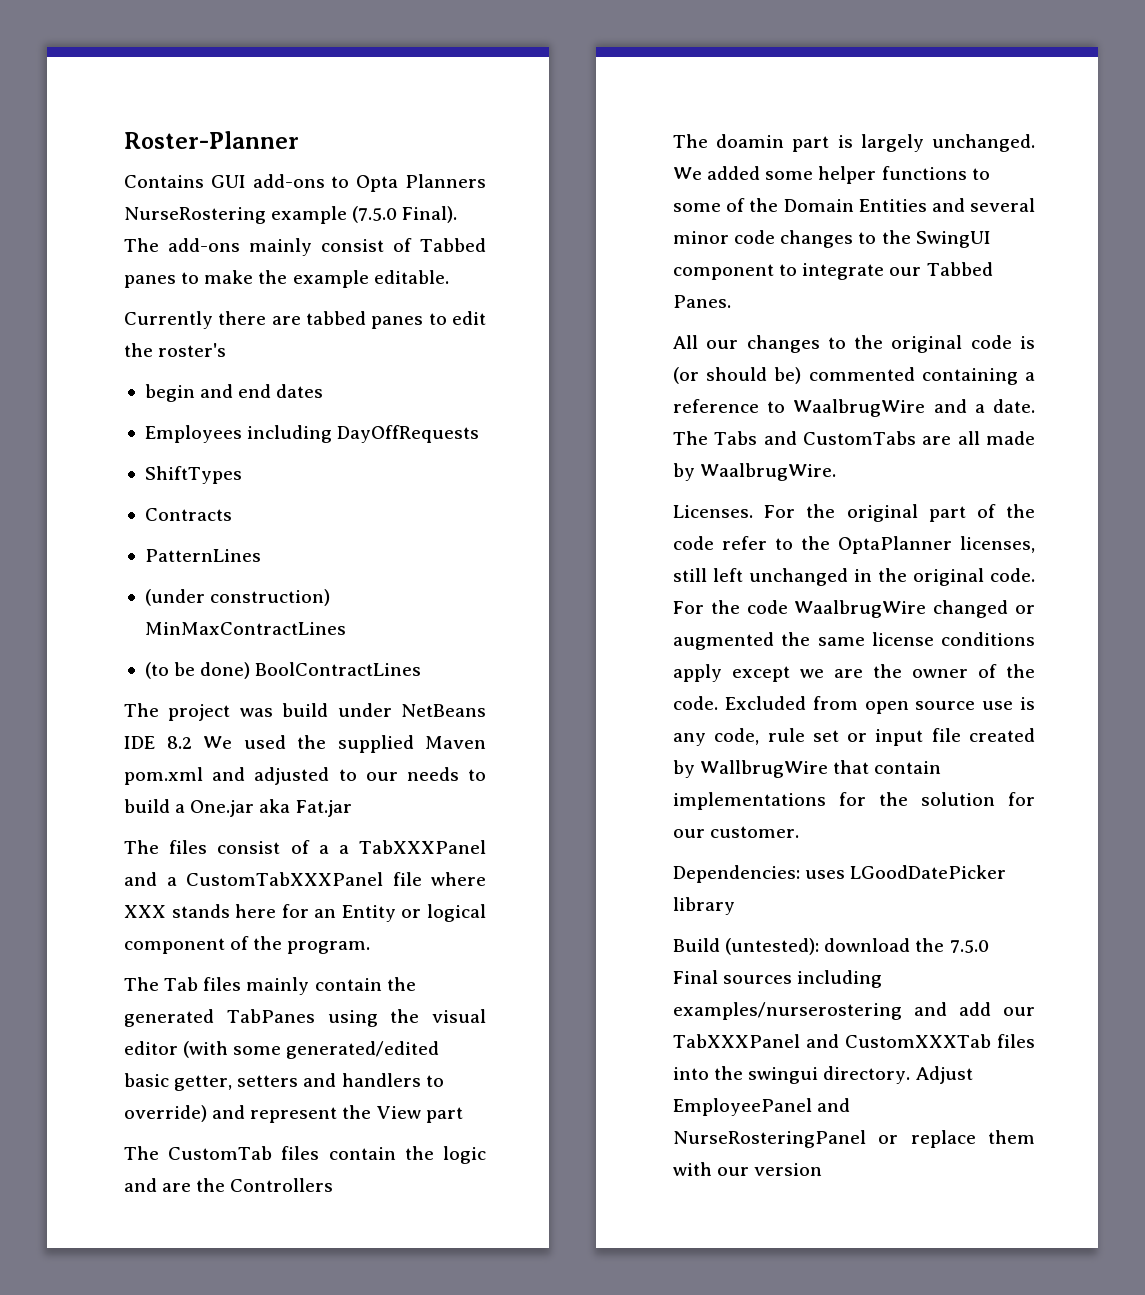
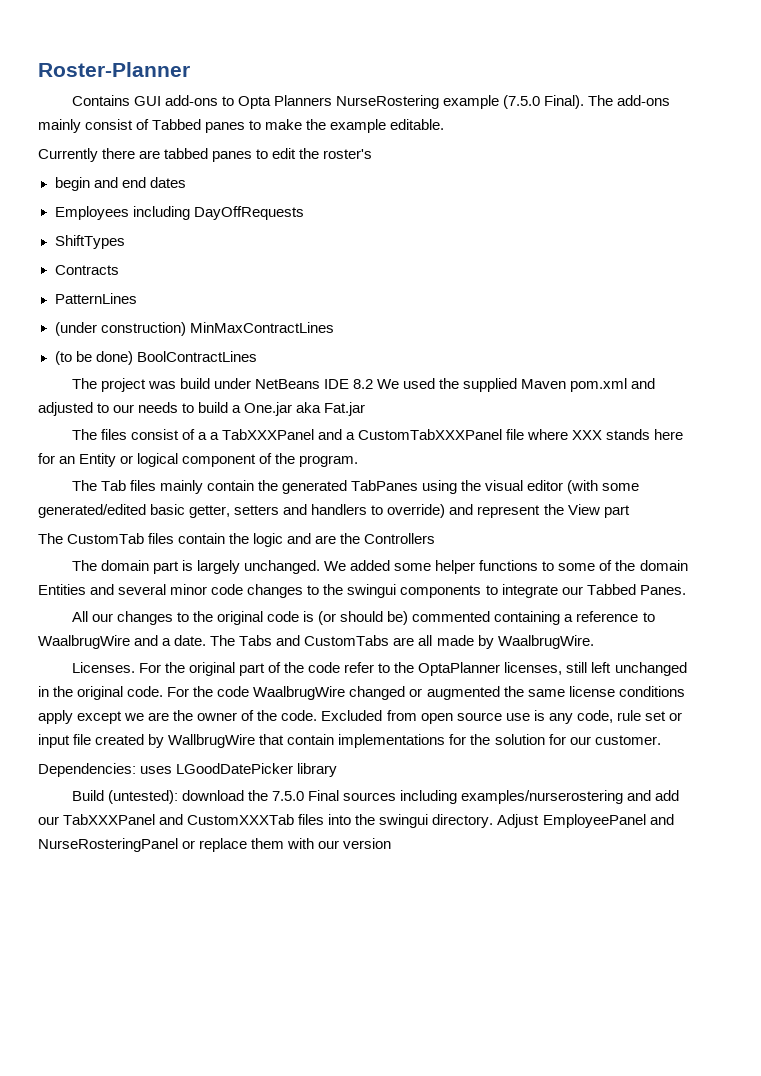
- The doamin part is largely unchanged.
+ The domain part is largely unchanged.
- We added some helper functions to some of the Domain Entities and several minor code changes to the SwingUI component to integrate our Tabbed Panes.
+ We added some helper functions to some of the domain Entities and several minor code changes to the swingui components to integrate our Tabbed Panes.

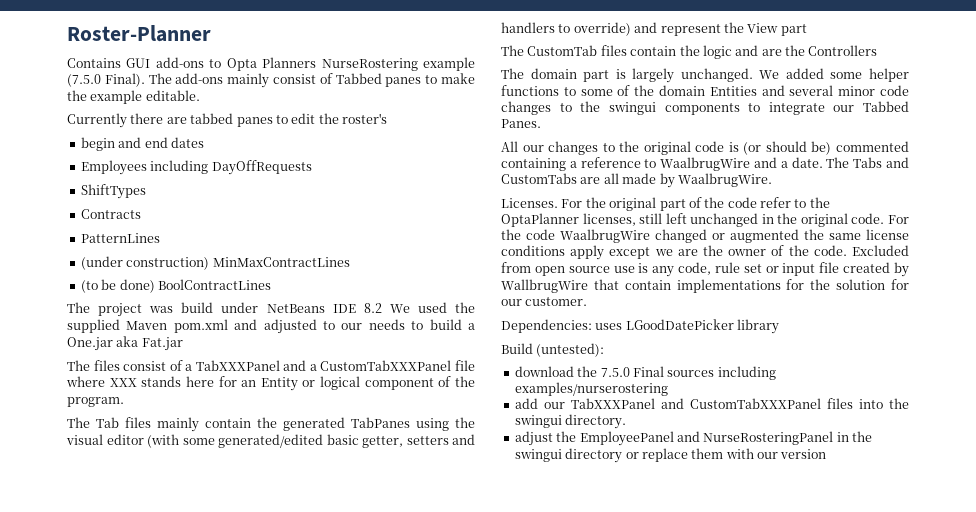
- The files consist of a a TabXXXPanel and a CustomTabXXXPanel file where XXX stands here for an Entity or logical component of the program.
+ The files consist of a TabXXXPanel and a CustomTabXXXPanel file where XXX stands here for an Entity or logical component of the program.
- Build (untested): download the 7.5.0 Final sources including examples/nurserostering and add our TabXXXPanel and CustomXXXTab files into the swingui directory. Adjust EmployeePanel and NurseRosteringPanel or replace them with our version
+ Build (untested):
+ download the 7.5.0 Final sources including examples/nurserostering
+ add our TabXXXPanel and CustomTabXXXPanel files into the swingui directory.
+ adjust the EmployeePanel and NurseRosteringPanel in the swingui directory or replace them with our version

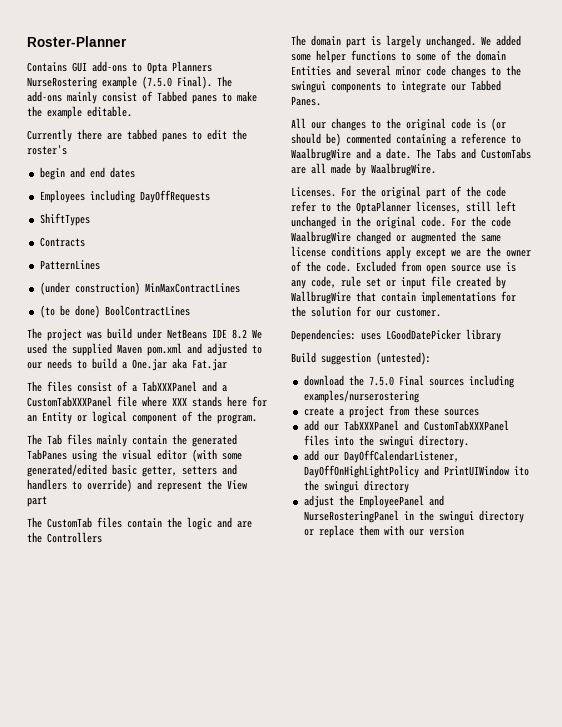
- Build (untested):
+ Build suggestion (untested):
+ create a project from these sources
+ add our DayOffCalendarListener, DayOffOnHighLightPolicy and PrintUIWindow ito the swingui directory

